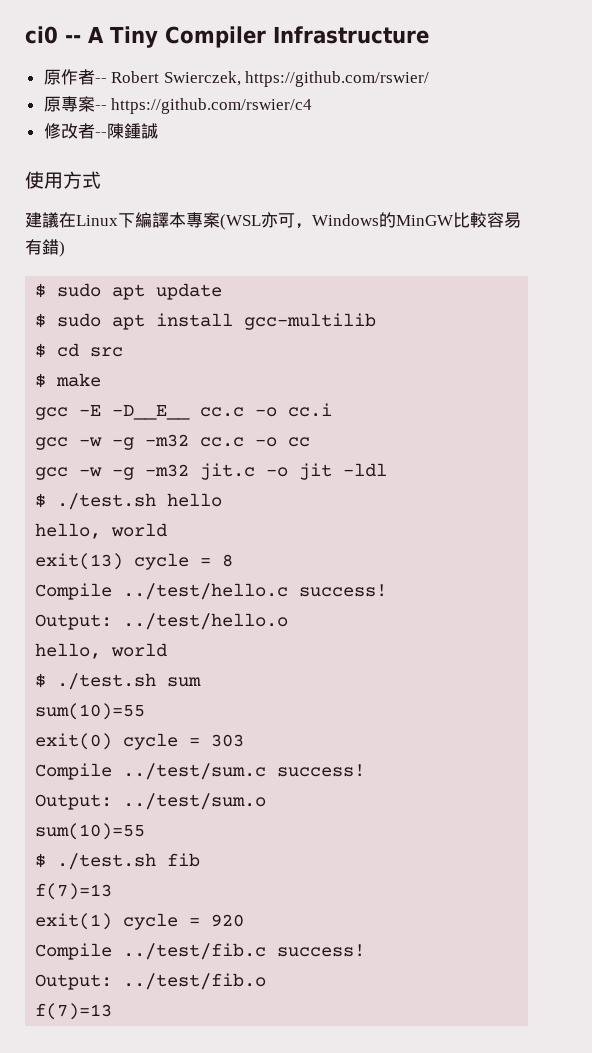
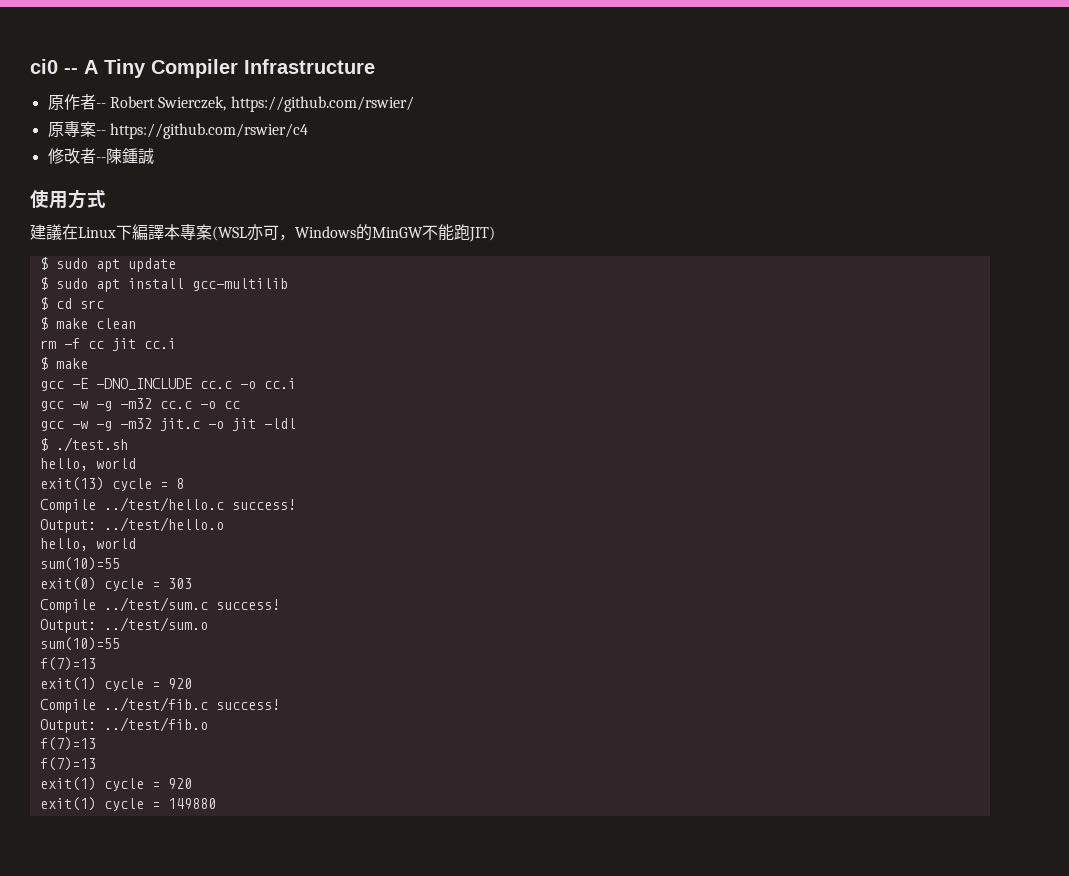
- 建議在Linux下編譯本專案(WSL亦可，Windows的MinGW比較容易有錯)
+ 建議在Linux下編譯本專案(WSL亦可，Windows的MinGW不能跑JIT)
+ $ make clean
+ rm -f cc jit cc.i
- gcc -E -D__E__ cc.c -o cc.i
+ gcc -E -DNO_INCLUDE cc.c -o cc.i
- $ ./test.sh hello
+ $ ./test.sh
- $ ./test.sh sum
- $ ./test.sh fib
  Output: ../test/fib.o
  f(7)=13
+ f(7)=13
+ exit(1) cycle = 920
+ exit(1) cycle = 149880

